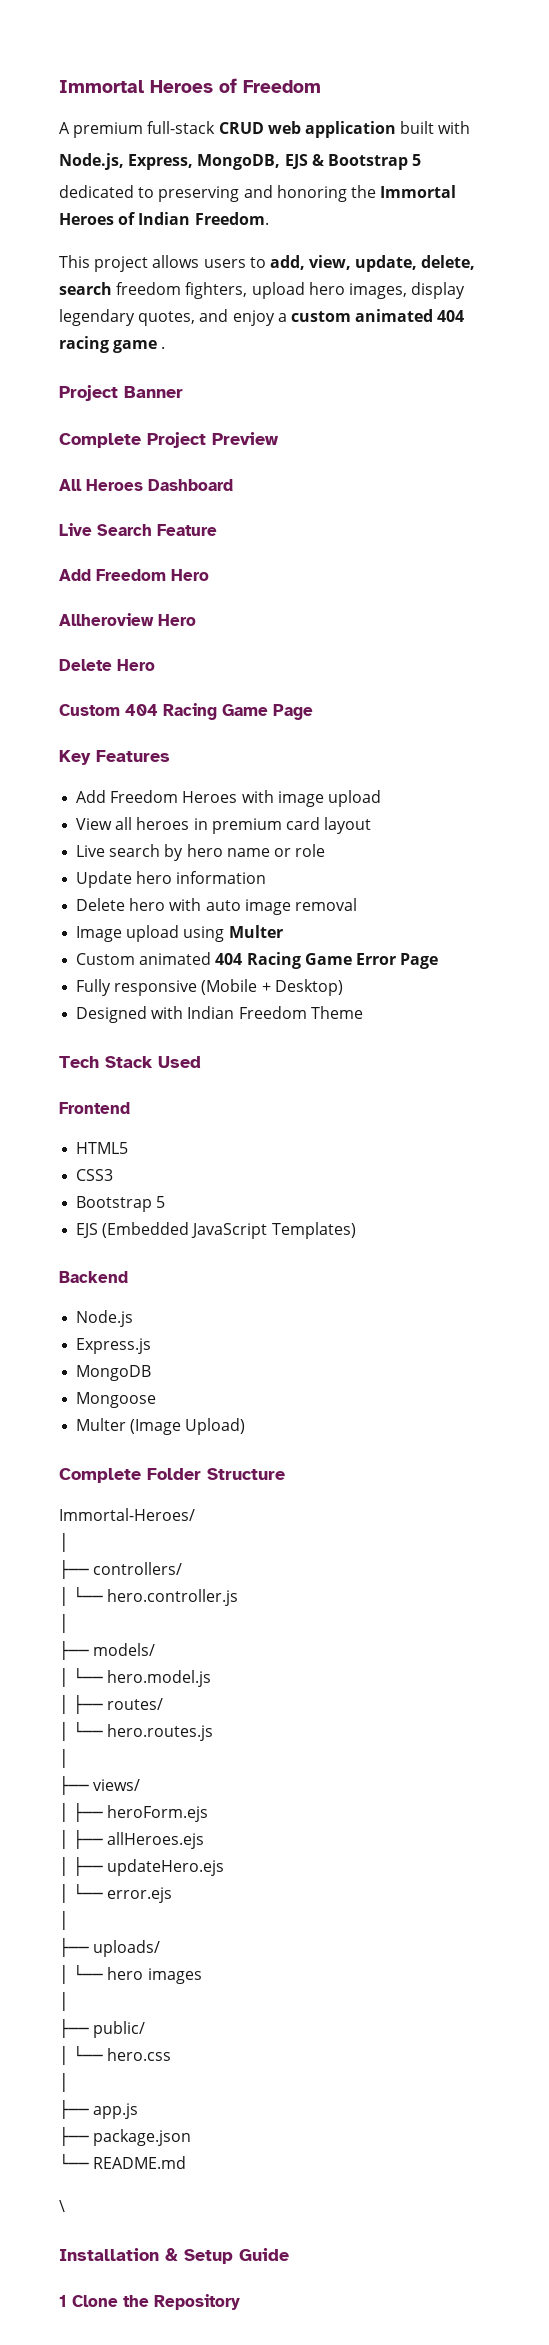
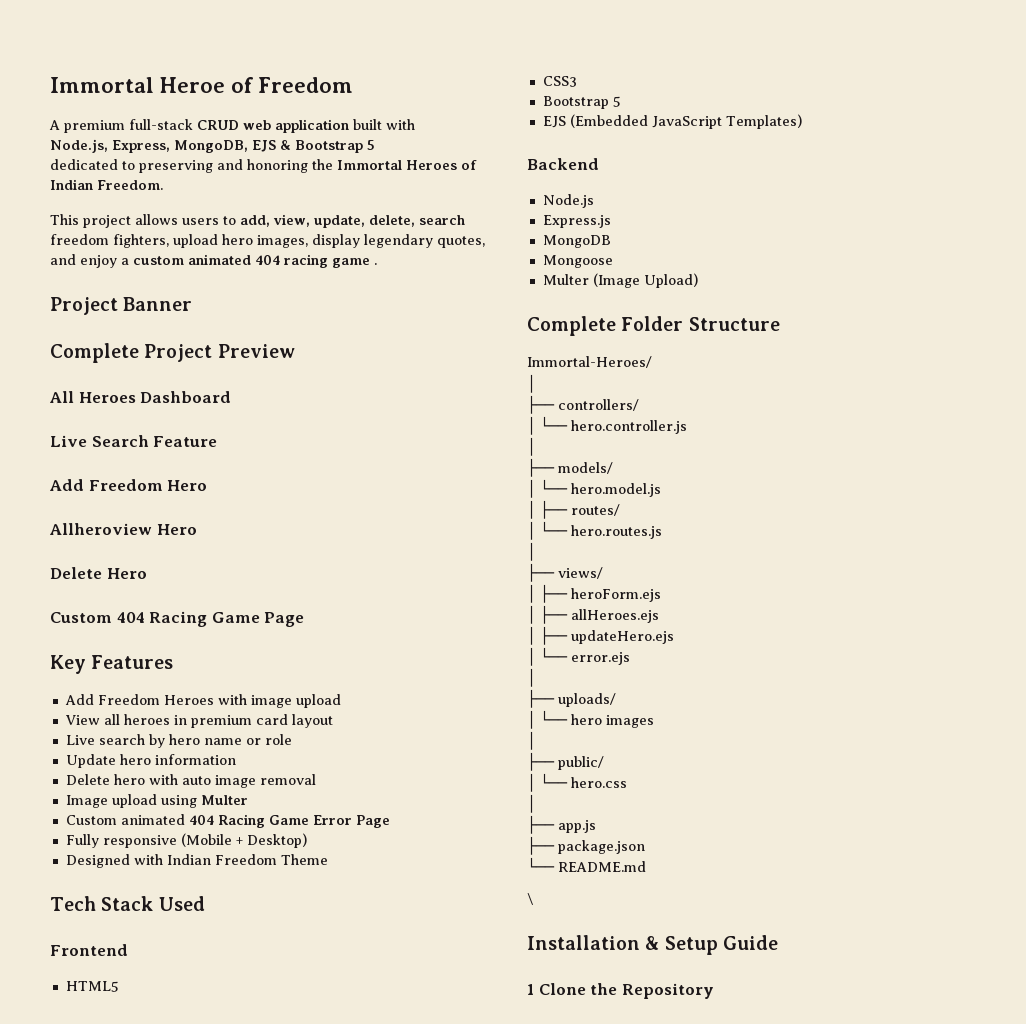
- Immortal Heroes of Freedom
+ Immortal Heroe of Freedom

